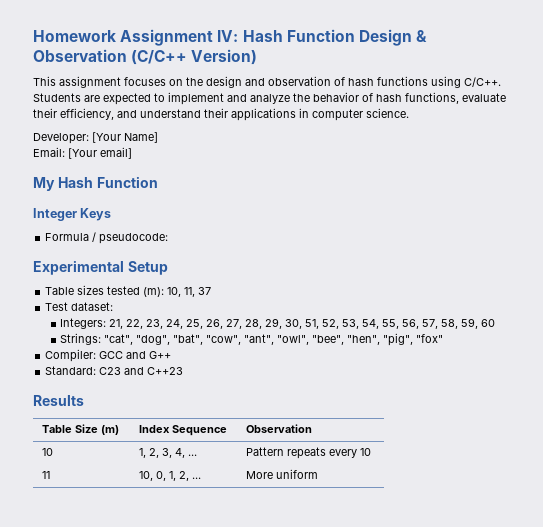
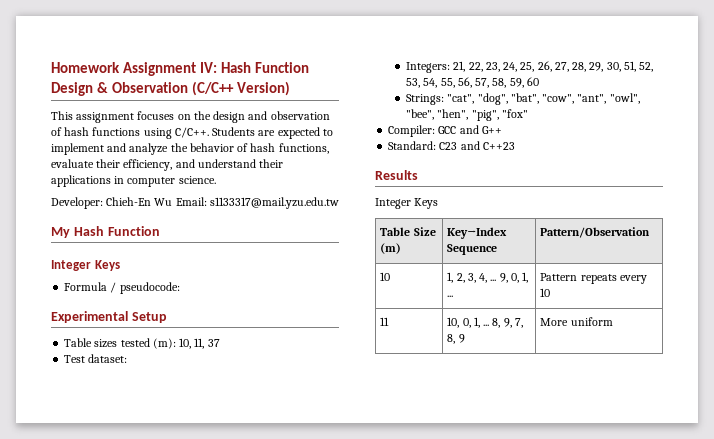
- Developer: [Your Name]
- Email: [Your email]
+ Developer: Chieh-En Wu Email: s1133317@mail.yzu.edu.tw
  Results
+ Integer Keys
- Table Size (m) | Index Sequence | Observation
+ Table Size (m) | Key→Index Sequence | Pattern/Observation
- 10 | 1, 2, 3, 4, ... | Pattern repeats every 10
+ 10 | 1, 2, 3, 4, ... 9, 0, 1, ... | Pattern repeats every 10
- 11 | 10, 0, 1, 2, ... | More uniform
+ 11 | 10, 0, 1, ... 8, 9, 7, 8, 9 | More uniform

